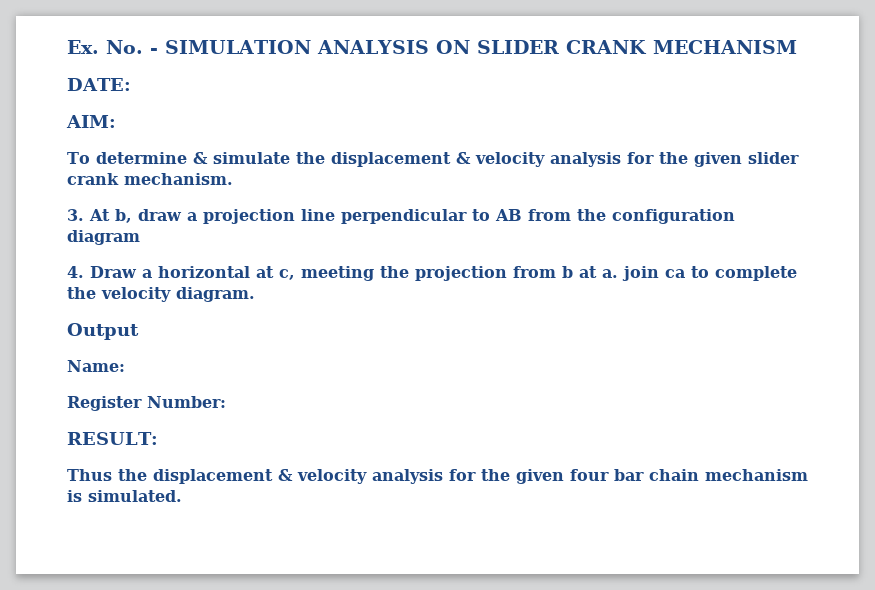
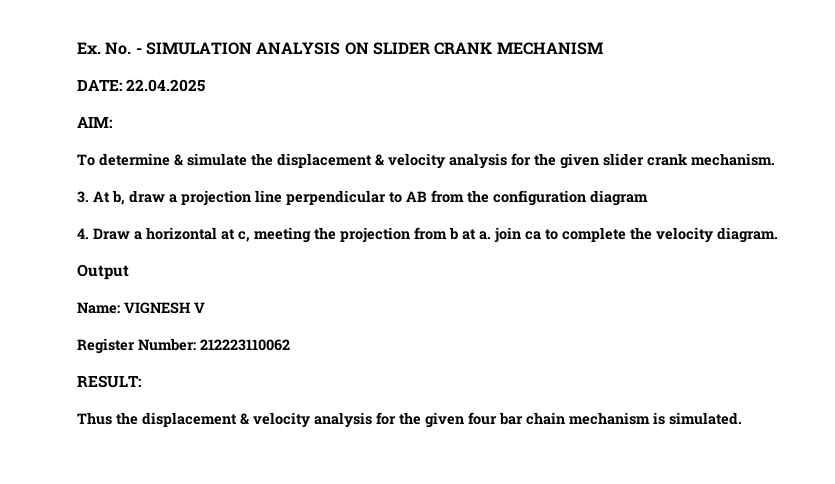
- DATE:
+ DATE: 22.04.2025
- Name:
+ Name: VIGNESH V
- Register Number:
+ Register Number: 212223110062

